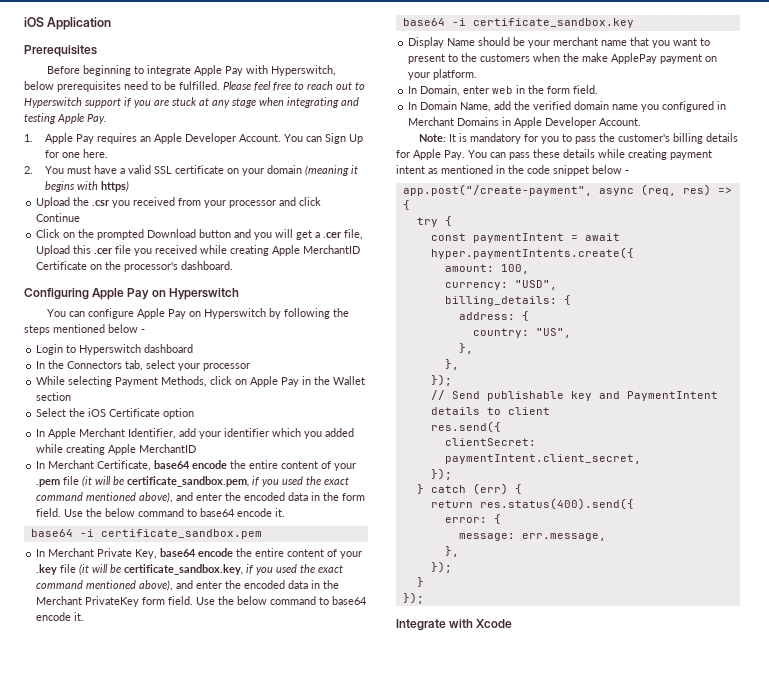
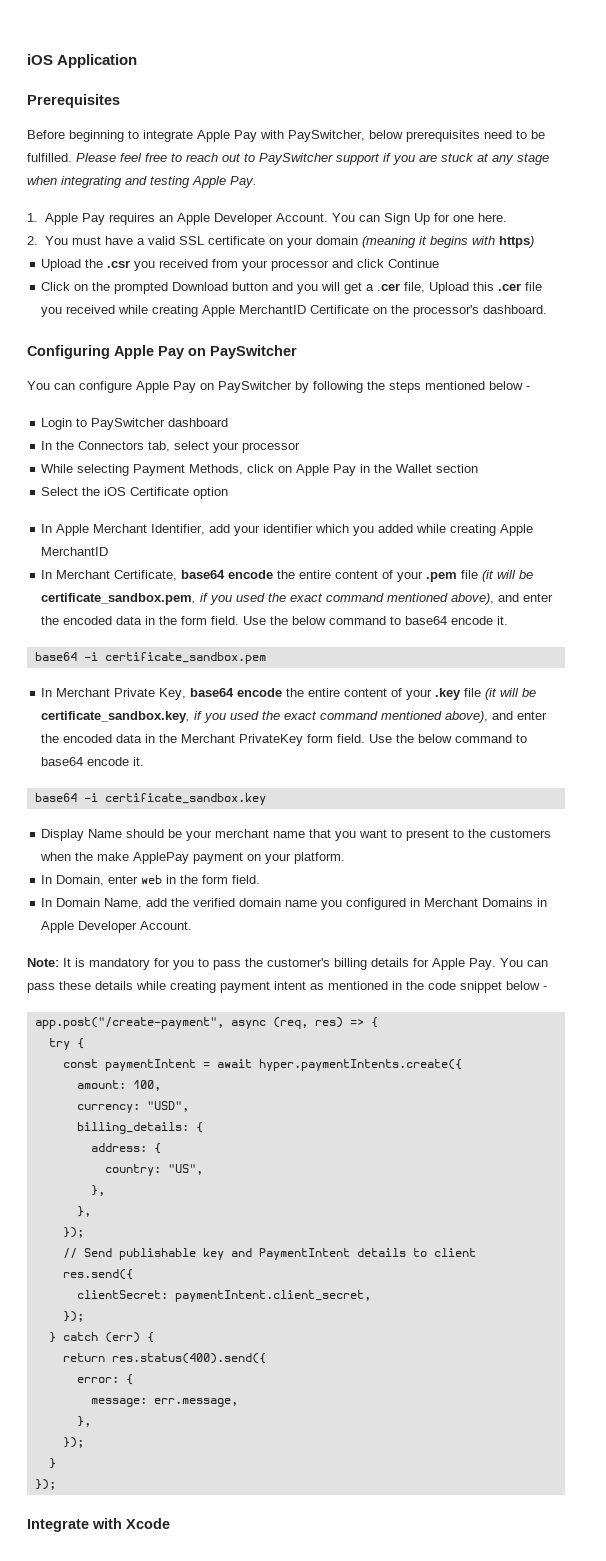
- Before beginning to integrate Apple Pay with Hyperswitch, below prerequisites need to be fulfilled.
+ Before beginning to integrate Apple Pay with PaySwitcher, below prerequisites need to be fulfilled.
- Please feel free to reach out to Hyperswitch support if you are stuck at any stage when integrating and testing Apple Pay.
+ Please feel free to reach out to PaySwitcher support if you are stuck at any stage when integrating and testing Apple Pay.
- Configuring Apple Pay on Hyperswitch
+ Configuring Apple Pay on PaySwitcher
- You can configure Apple Pay on Hyperswitch by following the steps mentioned below -
+ You can configure Apple Pay on PaySwitcher by following the steps mentioned below -
- Login to Hyperswitch dashboard
+ Login to PaySwitcher dashboard

